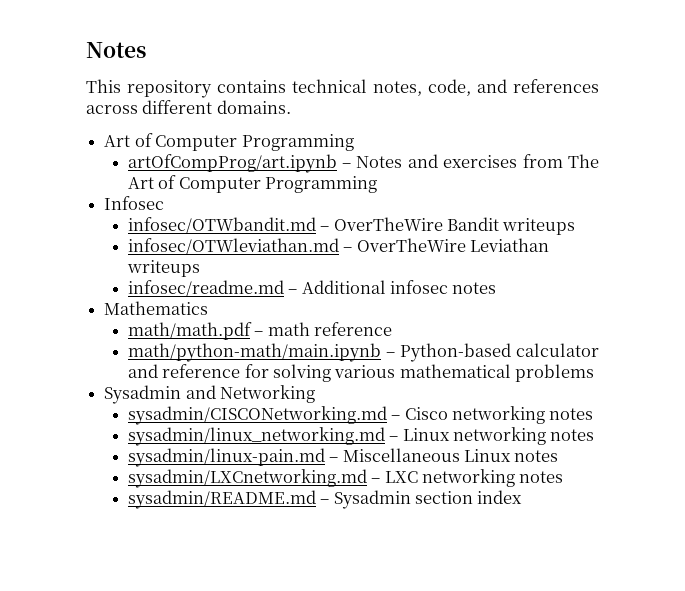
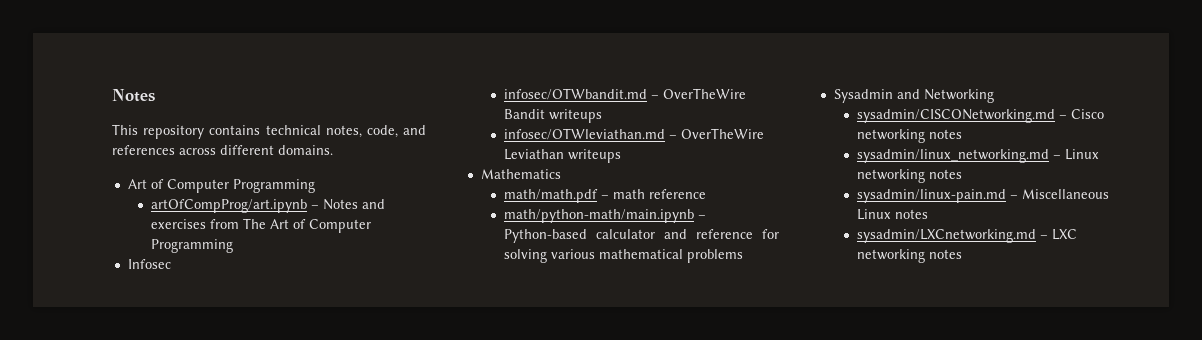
- infosec/readme.md – Additional infosec notes
- sysadmin/README.md – Sysadmin section index

